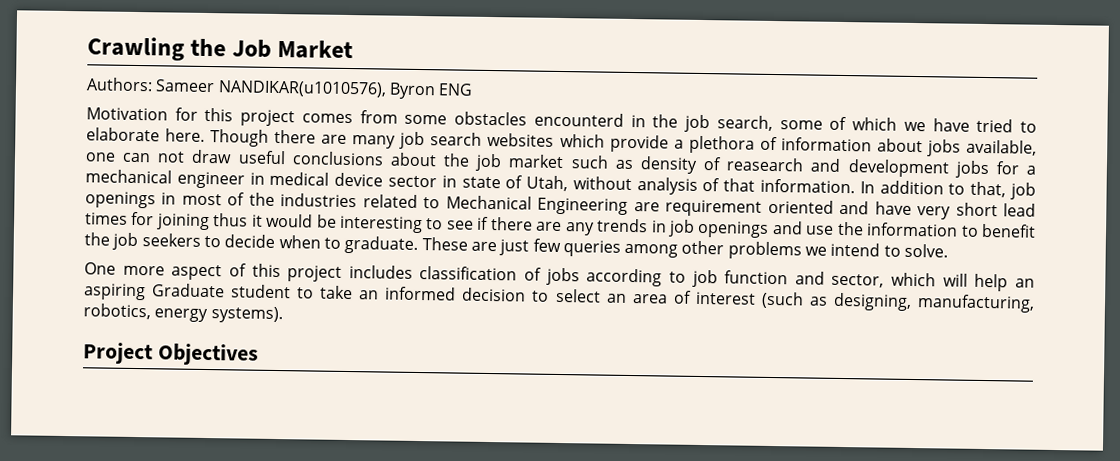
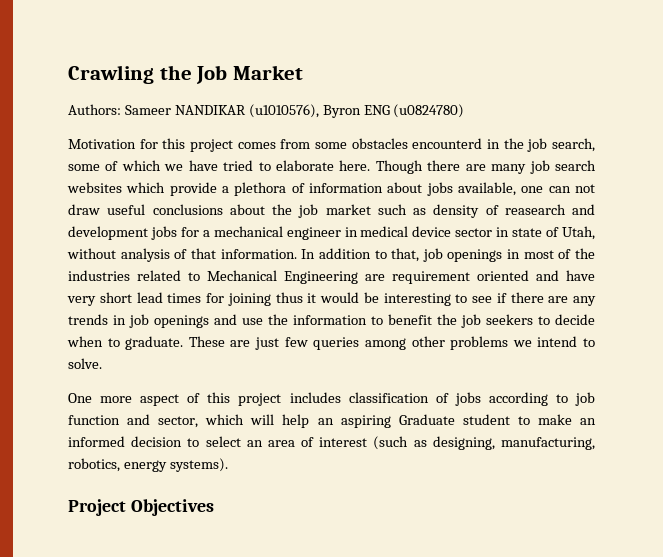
- Authors: Sameer NANDIKAR(u1010576), Byron ENG
+ Authors: Sameer NANDIKAR (u1010576), Byron ENG (u0824780)
- One more aspect of this project includes classification of jobs according to job function and sector, which will help an aspiring Graduate student to take an informed decision to select an area of interest (such as designing, manufacturing, robotics, energy systems).
+ One more aspect of this project includes classification of jobs according to job function and sector, which will help an aspiring Graduate student to make an informed decision to select an area of interest (such as designing, manufacturing, robotics, energy systems).

